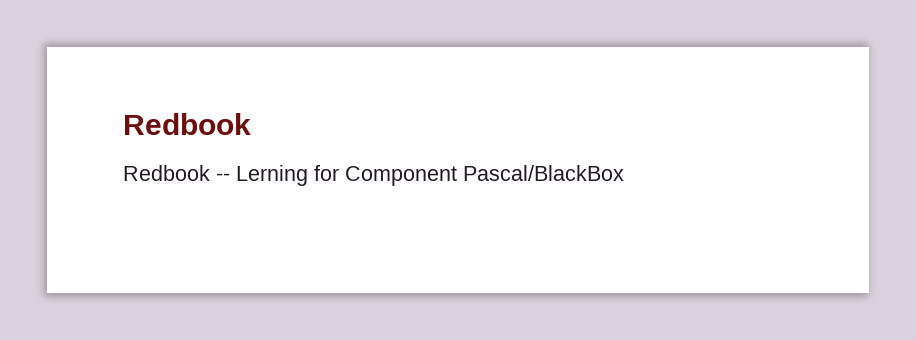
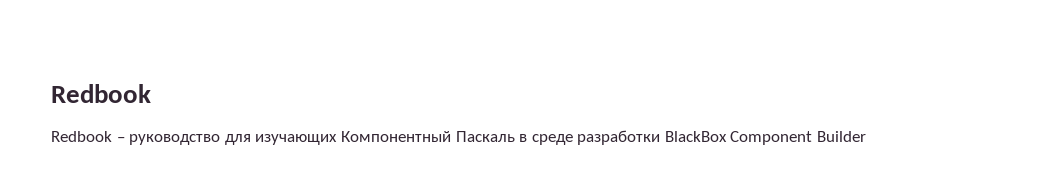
- Redbook -- Lerning for Component Pascal/BlackBox
+ Redbook – руководство для изучающих Компонентный Паскаль в среде разработки BlackBox Component Builder

